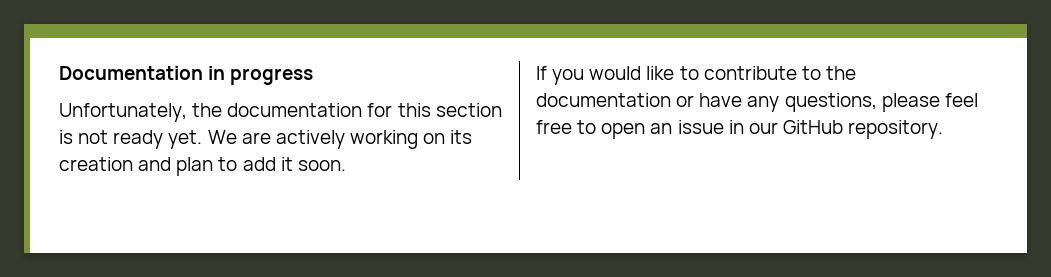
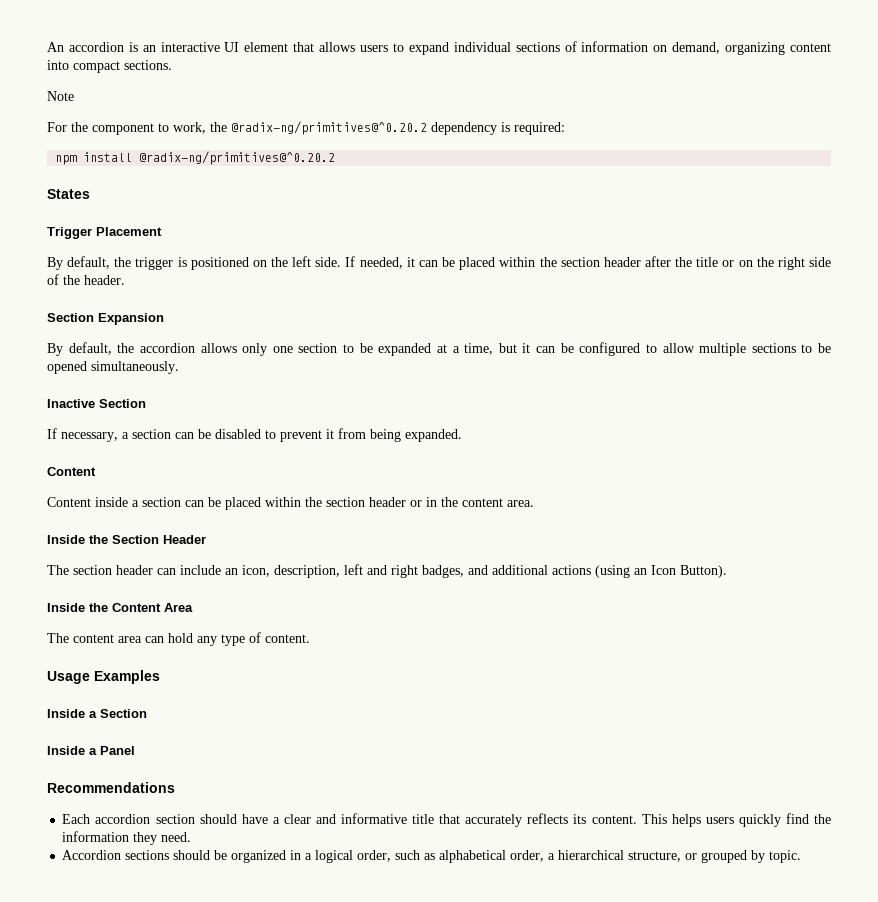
- Documentation in progress
- Unfortunately, the documentation for this section is not ready yet. We are actively working on its creation and plan to add it soon.
- If you would like to contribute to the documentation or have any questions, please feel free to open an issue in our GitHub repository.
+ An accordion is an interactive UI element that allows users to expand individual sections of information on demand, organizing content into compact sections.
+ Note
+ For the component to work, the @radix-ng/primitives@^0.20.2 dependency is required:
+ npm install @radix-ng/primitives@^0.20.2
+ States
+ Trigger Placement
+ By default, the trigger is positioned on the left side. If needed, it can be placed within the section header after the title or on the right side of the header.
+ Section Expansion
+ By default, the accordion allows only one section to be expanded at a time, but it can be configured to allow multiple sections to be opened simultaneously.
+ Inactive Section
+ If necessary, a section can be disabled to prevent it from being expanded.
+ Content
+ Content inside a section can be placed within the section header or in the content area.
+ Inside the Section Header
+ The section header can include an icon, description, left and right badges, and additional actions (using an Icon Button).
+ Inside the Content Area
+ The content area can hold any type of content.
+ Usage Examples
+ Inside a Section
+ Inside a Panel
+ Recommendations
+ Each accordion section should have a clear and informative title that accurately reflects its content. This helps users quickly find the information they need.
+ Accordion sections should be organized in a logical order, such as alphabetical order, a hierarchical structure, or grouped by topic.

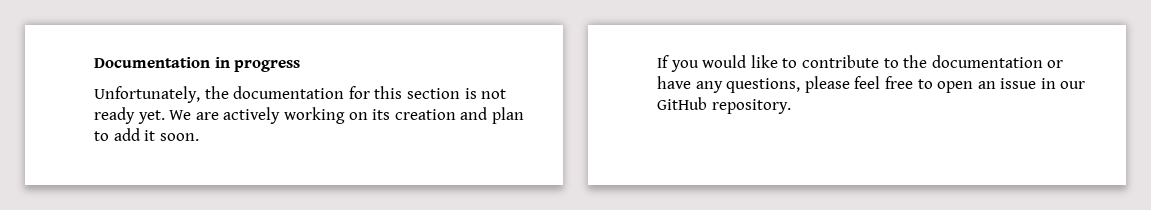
- An accordion is an interactive UI element that allows users to expand individual sections of information on demand, organizing content into compact sections.
- Note
- For the component to work, the @radix-ng/primitives@^0.20.2 dependency is required:
- npm install @radix-ng/primitives@^0.20.2
- States
- Trigger Placement
- By default, the trigger is positioned on the left side. If needed, it can be placed within the section header after the title or on the right side of the header.
- Section Expansion
- By default, the accordion allows only one section to be expanded at a time, but it can be configured to allow multiple sections to be opened simultaneously.
- Inactive Section
- If necessary, a section can be disabled to prevent it from being expanded.
- Content
- Content inside a section can be placed within the section header or in the content area.
- Inside the Section Header
- The section header can include an icon, description, left and right badges, and additional actions (using an Icon Button).
- Inside the Content Area
- The content area can hold any type of content.
- Usage Examples
- Inside a Section
- Inside a Panel
- Recommendations
- Each accordion section should have a clear and informative title that accurately reflects its content. This helps users quickly find the information they need.
- Accordion sections should be organized in a logical order, such as alphabetical order, a hierarchical structure, or grouped by topic.
+ Documentation in progress
+ Unfortunately, the documentation for this section is not ready yet. We are actively working on its creation and plan to add it soon.
+ If you would like to contribute to the documentation or have any questions, please feel free to open an issue in our GitHub repository.

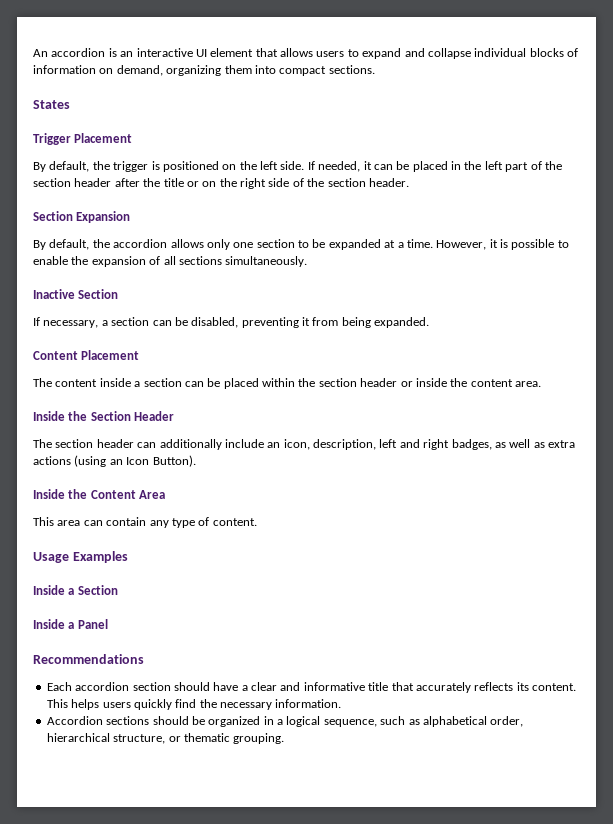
- Documentation in progress
- Unfortunately, the documentation for this section is not ready yet. We are actively working on its creation and plan to add it soon.
- If you would like to contribute to the documentation or have any questions, please feel free to open an issue in our GitHub repository.
+ An accordion is an interactive UI element that allows users to expand and collapse individual blocks of information on demand, organizing them into compact sections.
+ States
+ Trigger Placement
+ By default, the trigger is positioned on the left side. If needed, it can be placed in the left part of the section header after the title or on the right side of the section header.
+ Section Expansion
+ By default, the accordion allows only one section to be expanded at a time. However, it is possible to enable the expansion of all sections simultaneously.
+ Inactive Section
+ If necessary, a section can be disabled, preventing it from being expanded.
+ Content Placement
+ The content inside a section can be placed within the section header or inside the content area.
+ Inside the Section Header
+ The section header can additionally include an icon, description, left and right badges, as well as extra actions (using an Icon Button).
+ Inside the Content Area
+ This area can contain any type of content.
+ Usage Examples
+ Inside a Section
+ Inside a Panel
+ Recommendations
+ Each accordion section should have a clear and informative title that accurately reflects its content. This helps users quickly find the necessary information.
+ Accordion sections should be organized in a logical sequence, such as alphabetical order, hierarchical structure, or thematic grouping.

